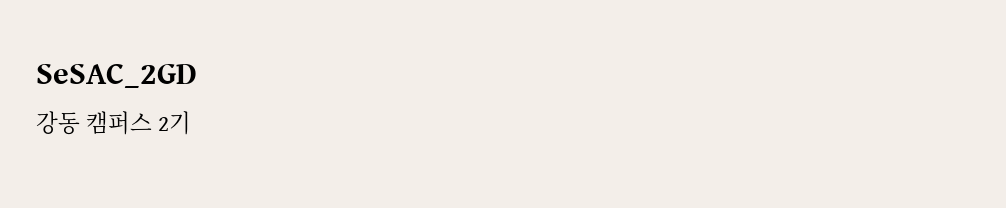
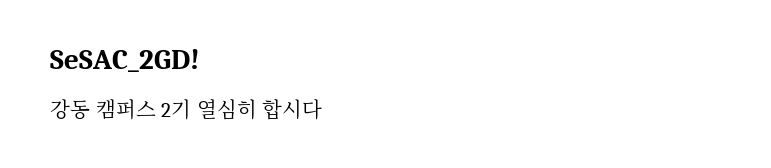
- SeSAC_2GD
+ SeSAC_2GD!
- 강동 캠퍼스 2기
+ 강동 캠퍼스 2기 열심히 합시다

